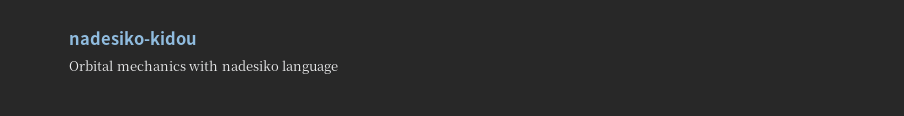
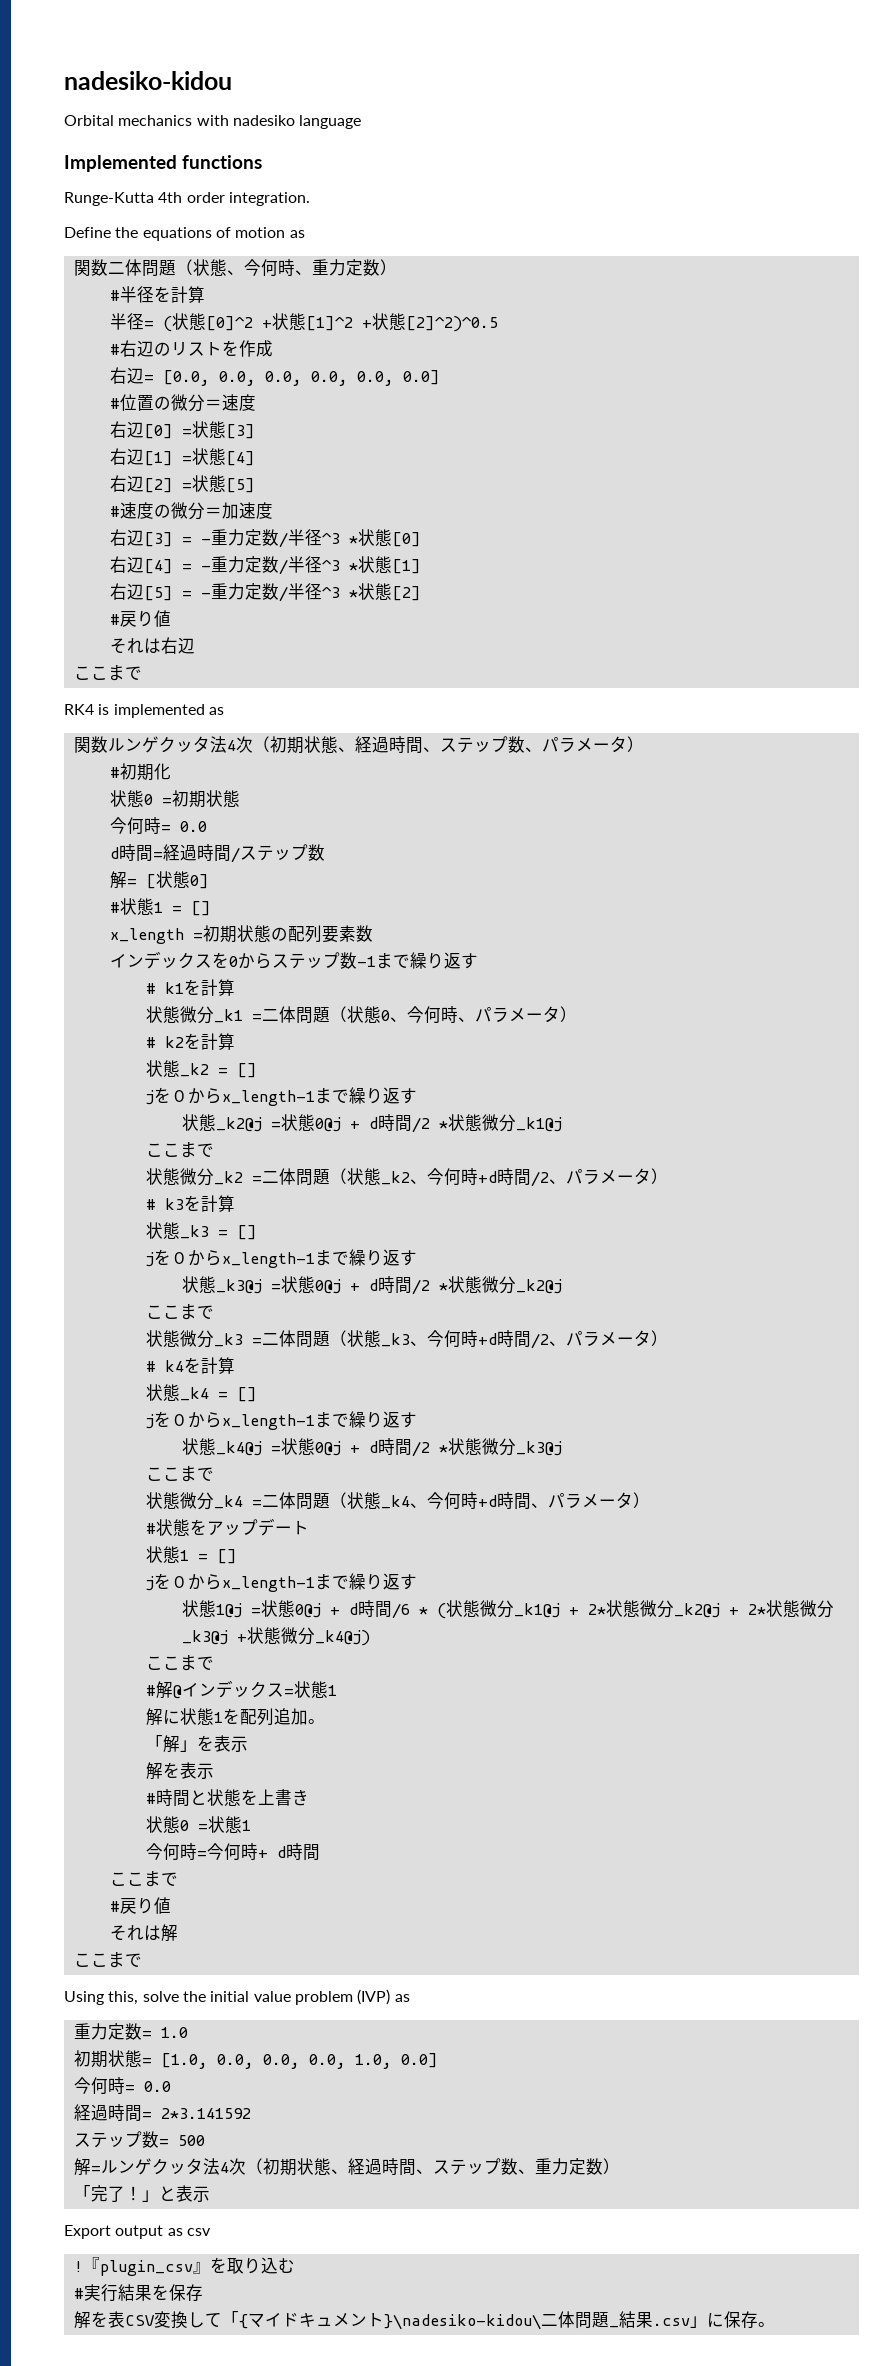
+ Implemented functions
+ Runge-Kutta 4th order integration.
+ Define the equations of motion as
+ 関数二体問題（状態、今何時、重力定数）
+ #半径を計算
+ 半径= (状態[0]^2 +状態[1]^2 +状態[2]^2)^0.5
+ #右辺のリストを作成
+ 右辺= [0.0, 0.0, 0.0, 0.0, 0.0, 0.0]
+ #位置の微分＝速度
+ 右辺[0] =状態[3]
+ 右辺[1] =状態[4]
+ 右辺[2] =状態[5]
+ #速度の微分＝加速度
+ 右辺[3] = -重力定数/半径^3 *状態[0]
+ 右辺[4] = -重力定数/半径^3 *状態[1]
+ 右辺[5] = -重力定数/半径^3 *状態[2]
+ #戻り値
+ それは右辺
+ ここまで
+ RK4 is implemented as
+ 関数ルンゲクッタ法4次（初期状態、経過時間、ステップ数、パラメータ）
+ #初期化
+ 状態0 =初期状態
+ 今何時= 0.0
+ d時間=経過時間/ステップ数
+ 解= [状態0]
+ #状態1 = []
+ x_length =初期状態の配列要素数
+ インデックスを0からステップ数-1まで繰り返す
+ # k1を計算
+ 状態微分_k1 =二体問題（状態0、今何時、パラメータ）
+ # k2を計算
+ 状態_k2 = []
+ jを０からx_length-1まで繰り返す
+ 状態_k2@j =状態0@j + d時間/2 *状態微分_k1@j
+ ここまで
+ 状態微分_k2 =二体問題（状態_k2、今何時+d時間/2、パラメータ）
+ # k3を計算
+ 状態_k3 = []
+ jを０からx_length-1まで繰り返す
+ 状態_k3@j =状態0@j + d時間/2 *状態微分_k2@j
+ ここまで
+ 状態微分_k3 =二体問題（状態_k3、今何時+d時間/2、パラメータ）
+ # k4を計算
+ 状態_k4 = []
+ jを０からx_length-1まで繰り返す
+ 状態_k4@j =状態0@j + d時間/2 *状態微分_k3@j
+ ここまで
+ 状態微分_k4 =二体問題（状態_k4、今何時+d時間、パラメータ）
+ #状態をアップデート
+ 状態1 = []
+ jを０からx_length-1まで繰り返す
+ 状態1@j =状態0@j + d時間/6 * (状態微分_k1@j + 2*状態微分_k2@j + 2*状態微分_k3@j +状態微分_k4@j)
+ ここまで
+ #解@インデックス=状態1
+ 解に状態1を配列追加。
+ 「解」を表示
+ 解を表示
+ #時間と状態を上書き
+ 状態0 =状態1
+ 今何時=今何時+ d時間
+ ここまで
+ #戻り値
+ それは解
+ ここまで
+ Using this, solve the initial value problem (IVP) as
+ 重力定数= 1.0
+ 初期状態= [1.0, 0.0, 0.0, 0.0, 1.0, 0.0]
+ 今何時= 0.0
+ 経過時間= 2*3.141592
+ ステップ数= 500
+ 解=ルンゲクッタ法4次（初期状態、経過時間、ステップ数、重力定数）
+ 「完了！」と表示
+ Export output as csv
+ !『plugin_csv』を取り込む
+ #実行結果を保存
+ 解を表CSV変換して「{マイドキュメント}\nadesiko-kidou\二体問題_結果.csv」に保存。

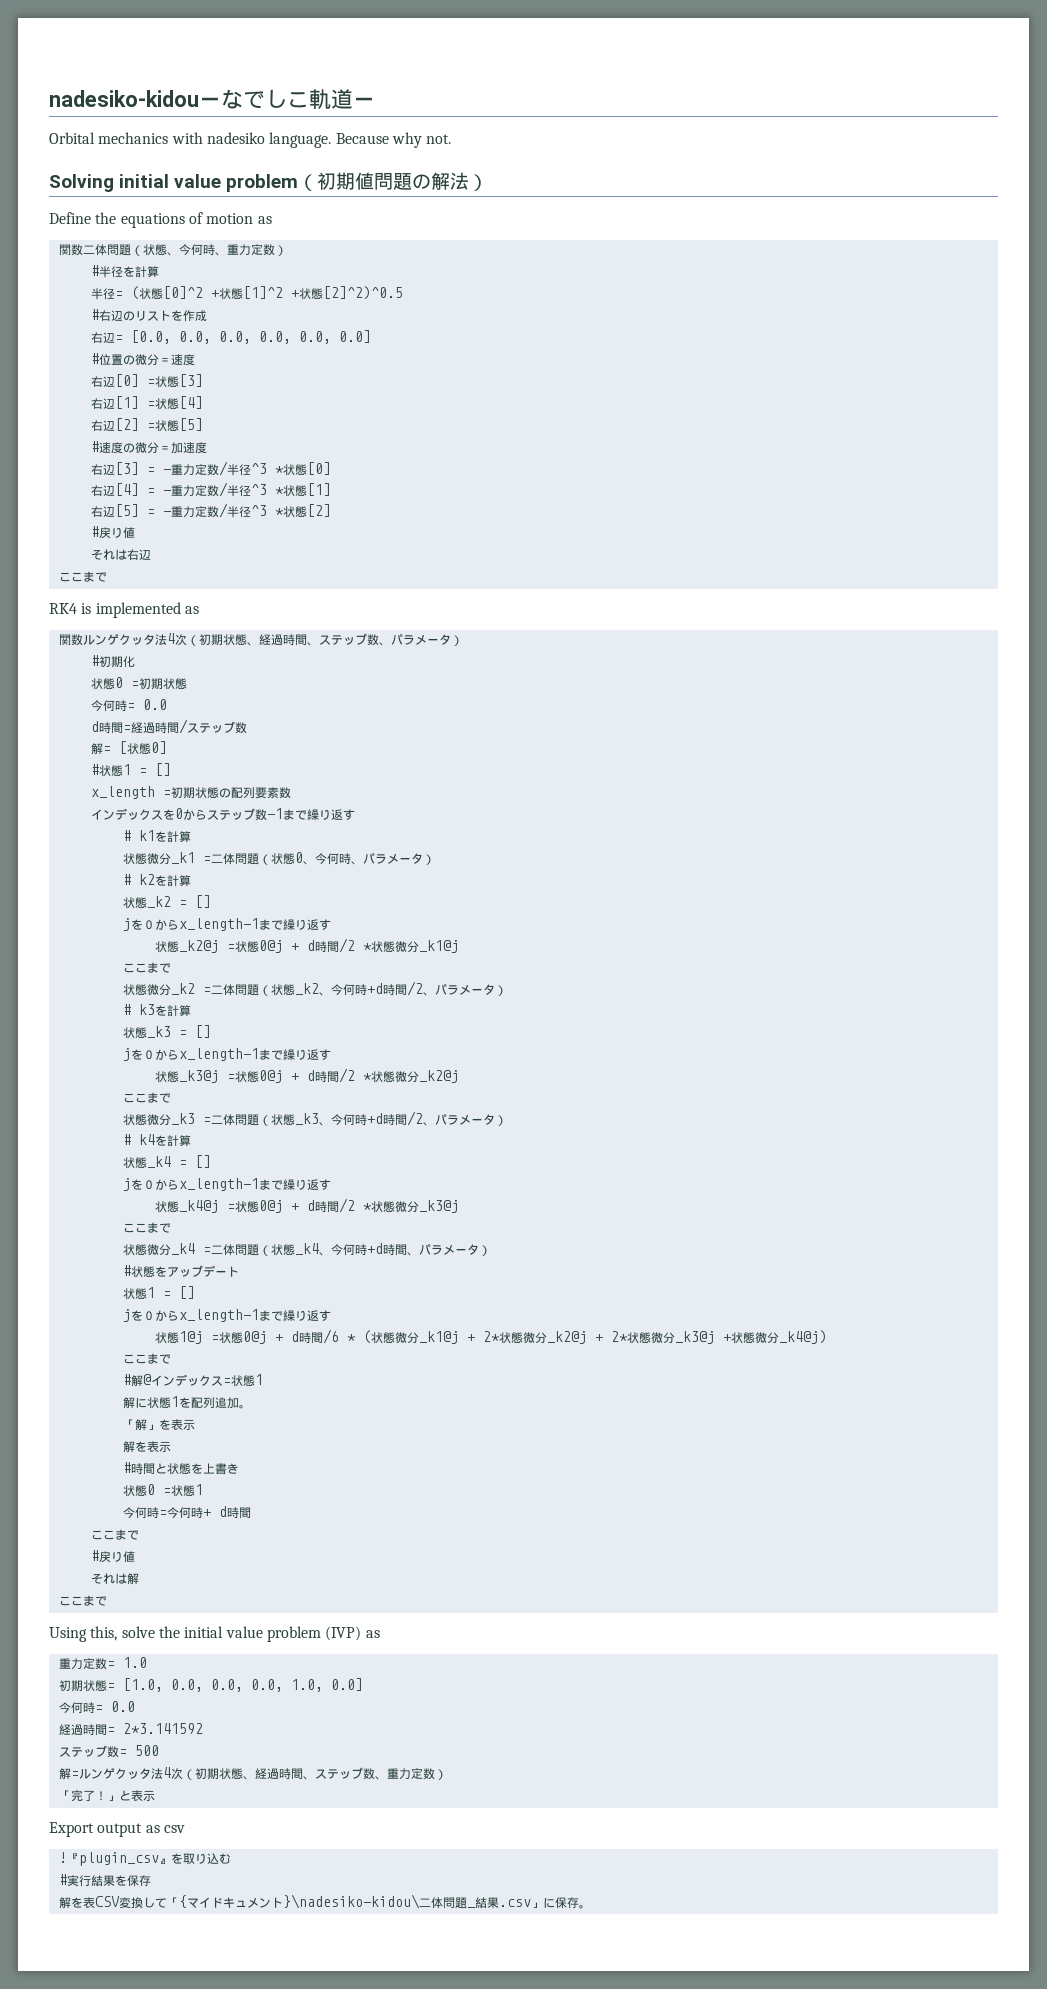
- nadesiko-kidou
+ nadesiko-kidouーなでしこ軌道ー
- Orbital mechanics with nadesiko language
- Implemented functions
- Runge-Kutta 4th order integration.
+ Orbital mechanics with nadesiko language. Because why not.
+ Solving initial value problem（初期値問題の解法）

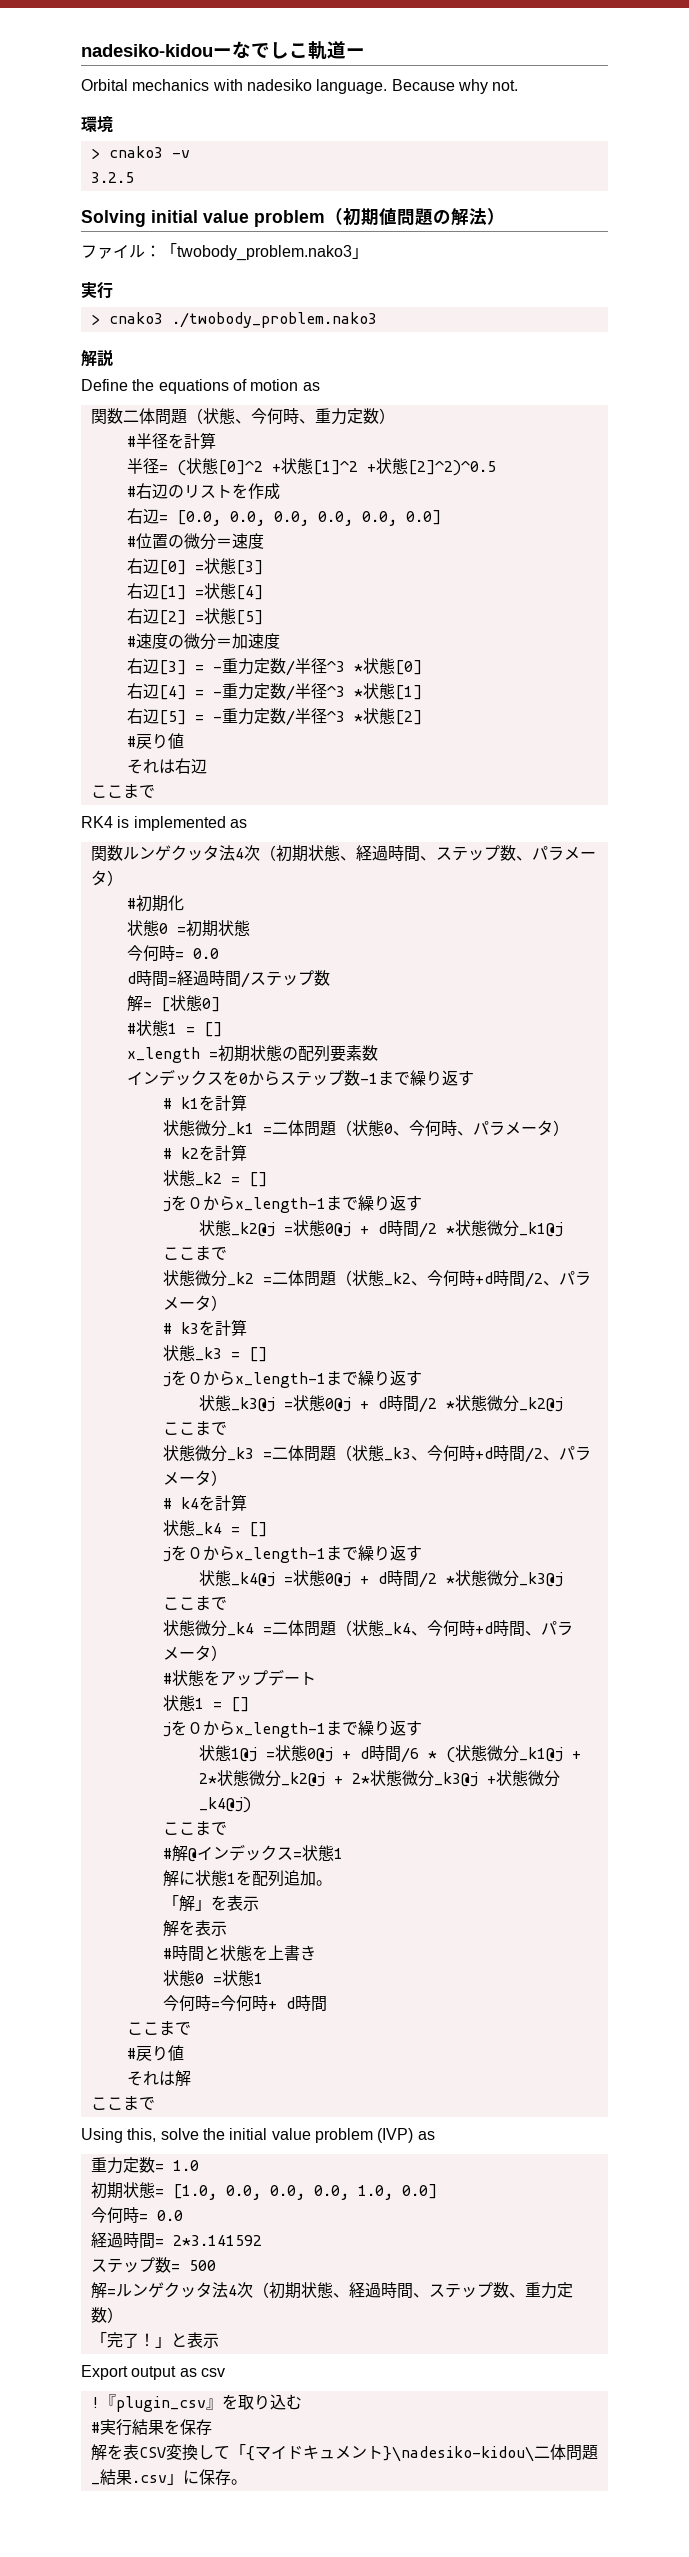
+ 環境
+ > cnako3 -v
+ 3.2.5
+ ファイル：「twobody_problem.nako3」
+ 実行
+ > cnako3 ./twobody_problem.nako3
+ 解説

